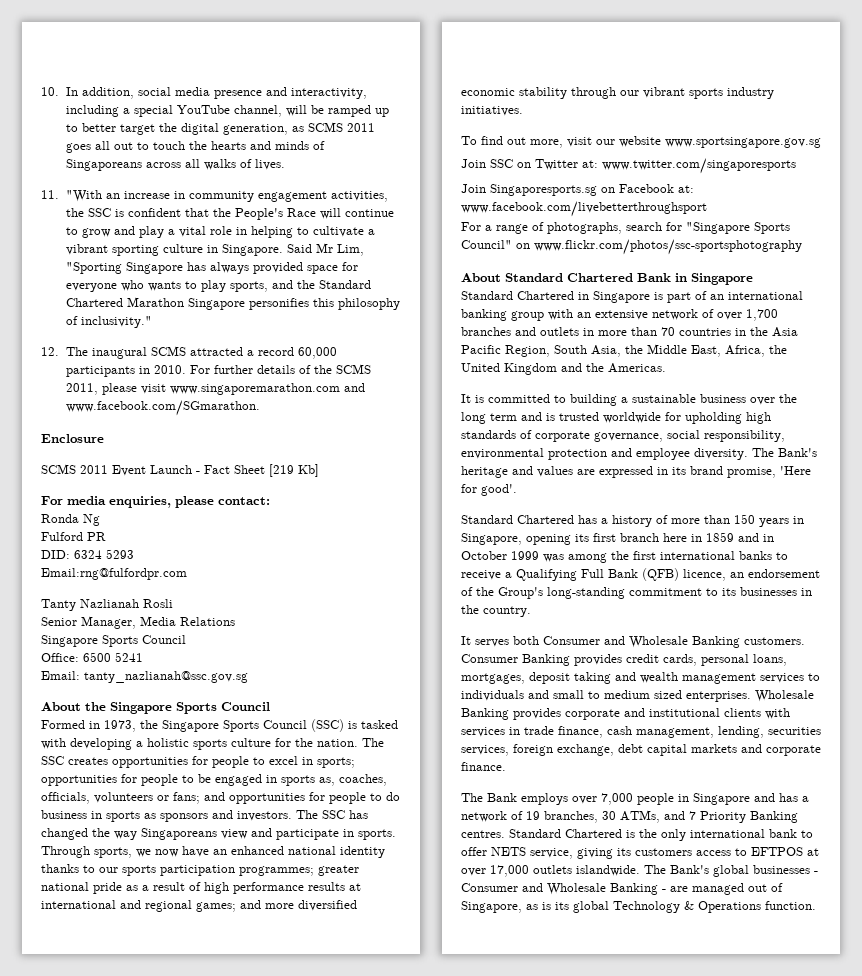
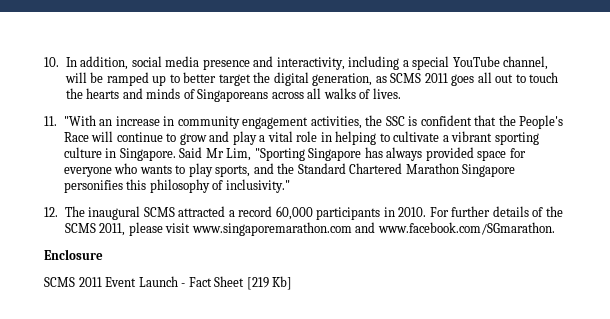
- For media enquiries, please contact:
- Ronda Ng
- Fulford PR
- DID: 6324 5293
- Email:rng@fulfordpr.com
- Tanty Nazlianah Rosli
- Senior Manager, Media Relations
- Singapore Sports Council
- Office: 6500 5241
- Email: tanty_nazlianah@ssc.gov.sg
- About the Singapore Sports Council
- Formed in 1973, the Singapore Sports Council (SSC) is tasked with developing a holistic sports culture for the nation. The SSC creates opportunities for people to excel in sports; opportunities for people to be engaged in sports as, coaches, officials, volunteers or fans; and opportunities for people to do business in sports as sponsors and investors. The SSC has changed the way Singaporeans view and participate in sports. Through sports, we now have an enhanced national identity thanks to our sports participation programmes; greater national pride as a result of high performance results at international and regional games; and more diversified economic stability through our vibrant sports industry initiatives.
- To find out more, visit our website www.sportsingapore.gov.sg
- Join SSC on Twitter at: www.twitter.com/singaporesports
- Join Singaporesports.sg on Facebook at: www.facebook.com/livebetterthroughsport
- For a range of photographs, search for "Singapore Sports Council" on www.flickr.com/photos/ssc-sportsphotography
- About Standard Chartered Bank in Singapore
- Standard Chartered in Singapore is part of an international banking group with an extensive network of over 1,700 branches and outlets in more than 70 countries in the Asia Pacific Region, South Asia, the Middle East, Africa, the United Kingdom and the Americas.
- It is committed to building a sustainable business over the long term and is trusted worldwide for upholding high standards of corporate governance, social responsibility, environmental protection and employee diversity. The Bank's heritage and values are expressed in its brand promise, 'Here for good'.
- Standard Chartered has a history of more than 150 years in Singapore, opening its first branch here in 1859 and in October 1999 was among the first international banks to receive a Qualifying Full Bank (QFB) licence, an endorsement of the Group's long-standing commitment to its businesses in the country.
- It serves both Consumer and Wholesale Banking customers. Consumer Banking provides credit cards, personal loans, mortgages, deposit taking and wealth management services to individuals and small to medium sized enterprises. Wholesale Banking provides corporate and institutional clients with services in trade finance, cash management, lending, securities services, foreign exchange, debt capital markets and corporate finance.
- The Bank employs over 7,000 people in Singapore and has a network of 19 branches, 30 ATMs, and 7 Priority Banking centres. Standard Chartered is the only international bank to offer NETS service, giving its customers access to EFTPOS at over 17,000 outlets islandwide. The Bank's global businesses - Consumer and Wholesale Banking - are managed out of Singapore, as is its global Technology & Operations function.

